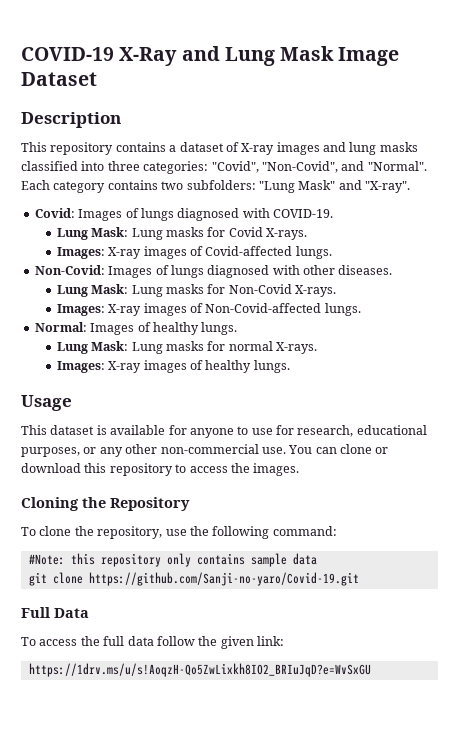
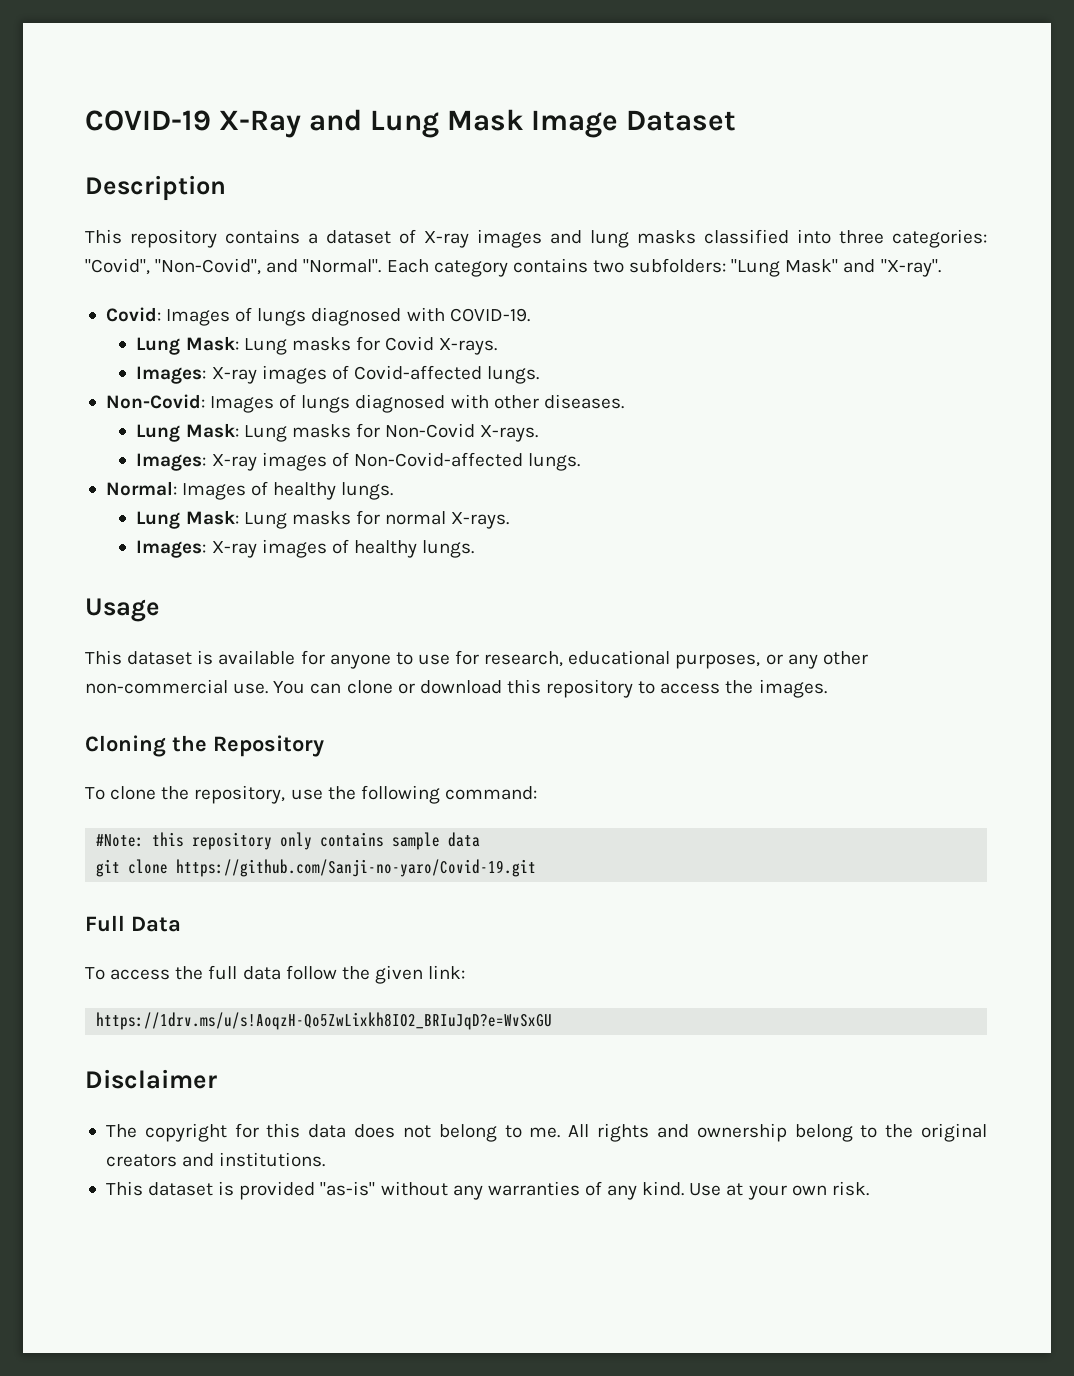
+ Disclaimer
+ The copyright for this data does not belong to me. All rights and ownership belong to the original creators and institutions.
+ This dataset is provided "as-is" without any warranties of any kind. Use at your own risk.

